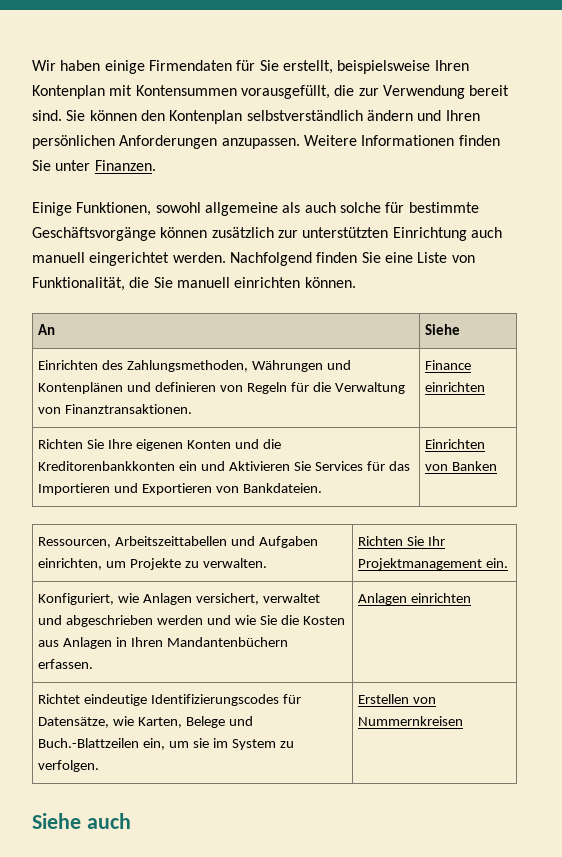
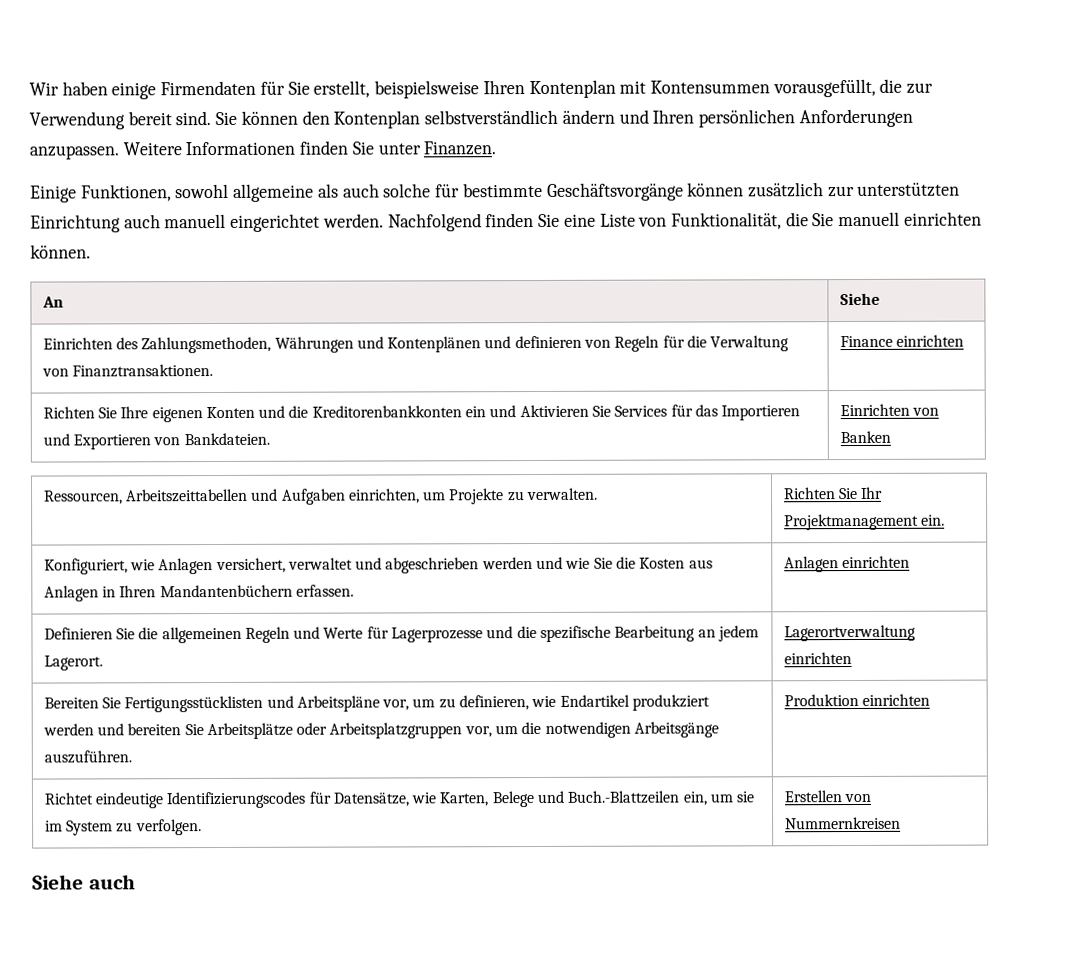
+ Definieren Sie die allgemeinen Regeln und Werte für Lagerprozesse und die spezifische Bearbeitung an jedem Lagerort. | Lagerortverwaltung einrichten
+ Bereiten Sie Fertigungsstücklisten und Arbeitspläne vor, um zu definieren, wie Endartikel produkziert werden und bereiten Sie Arbeitsplätze oder Arbeitsplatzgruppen vor, um die notwendigen Arbeitsgänge auszuführen. | Produktion einrichten

